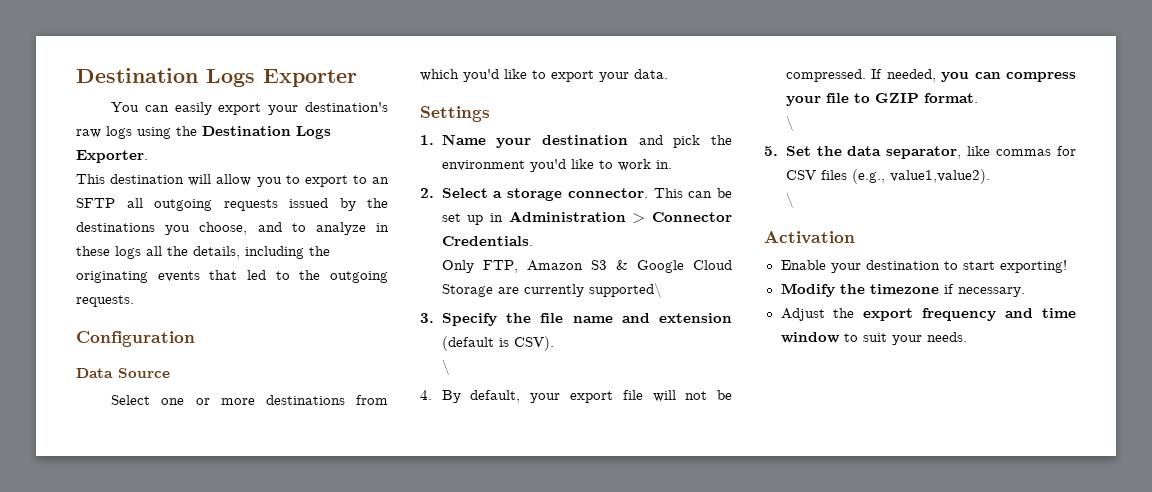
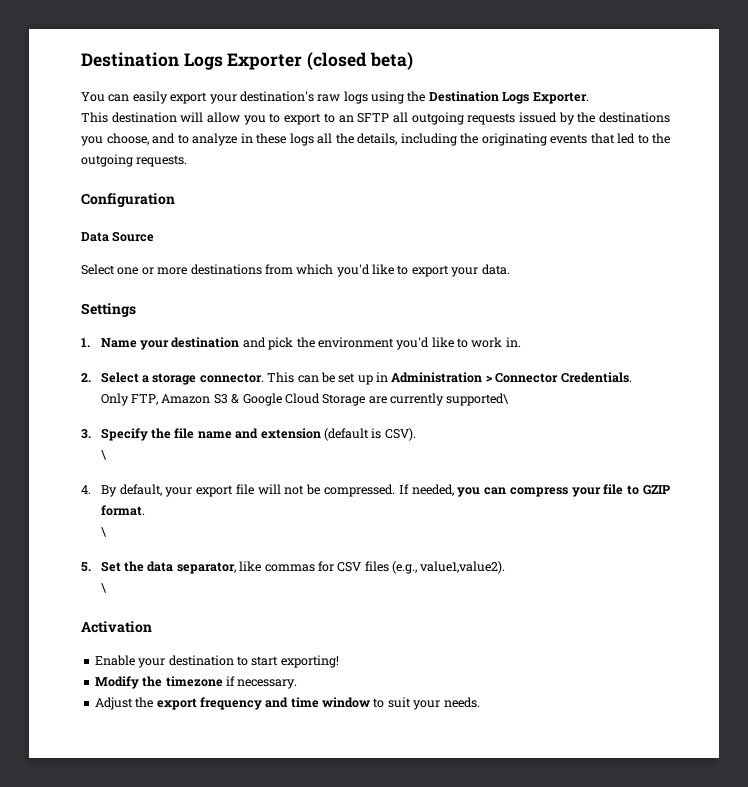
- Destination Logs Exporter
+ Destination Logs Exporter (closed beta)

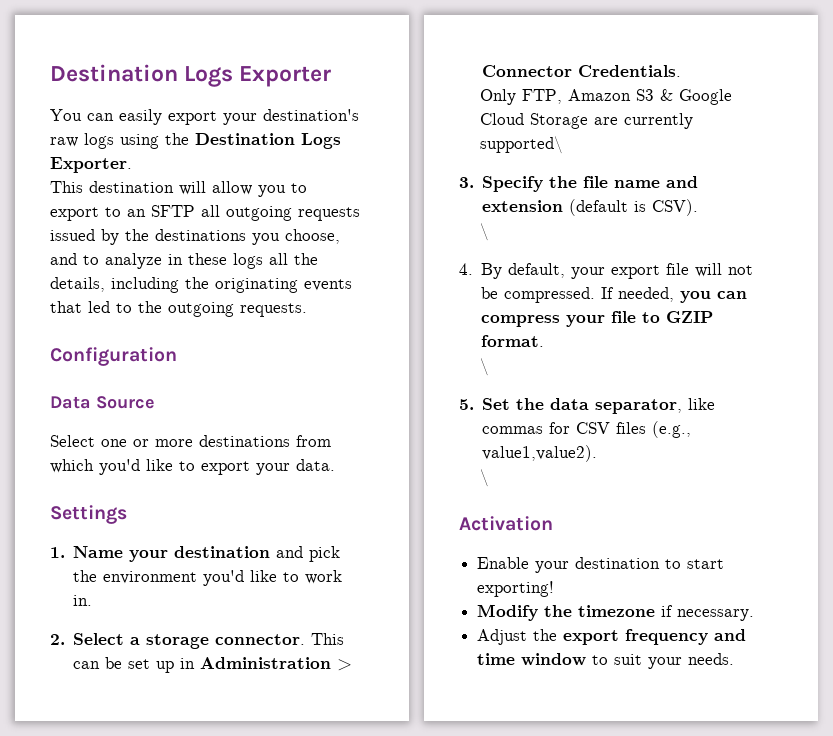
- Destination Logs Exporter (closed beta)
+ Destination Logs Exporter

